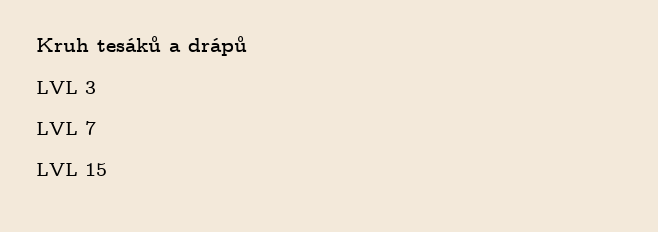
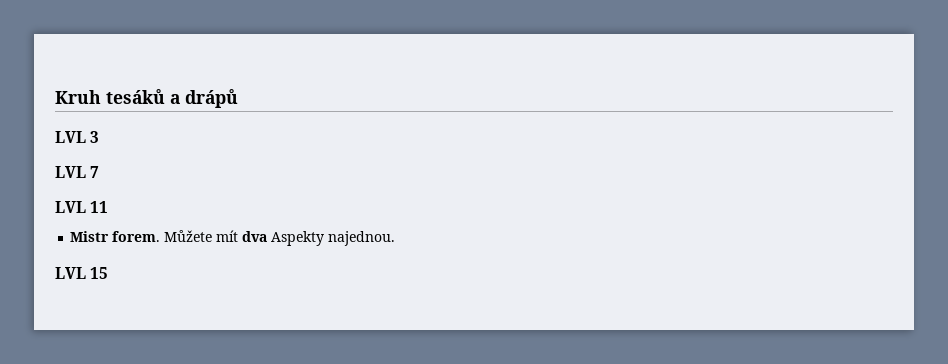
+ LVL 11
+ Mistr forem. Můžete mít dva Aspekty najednou.

